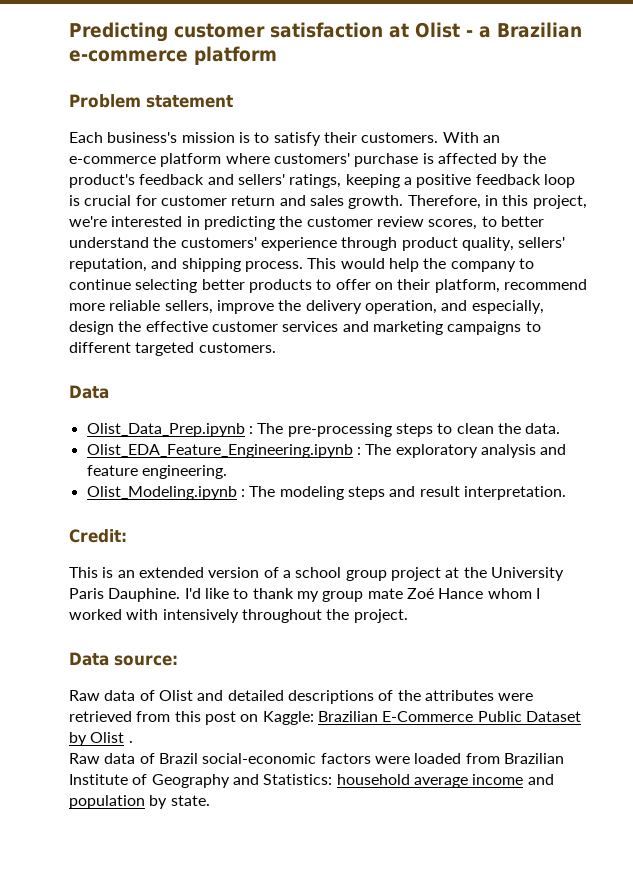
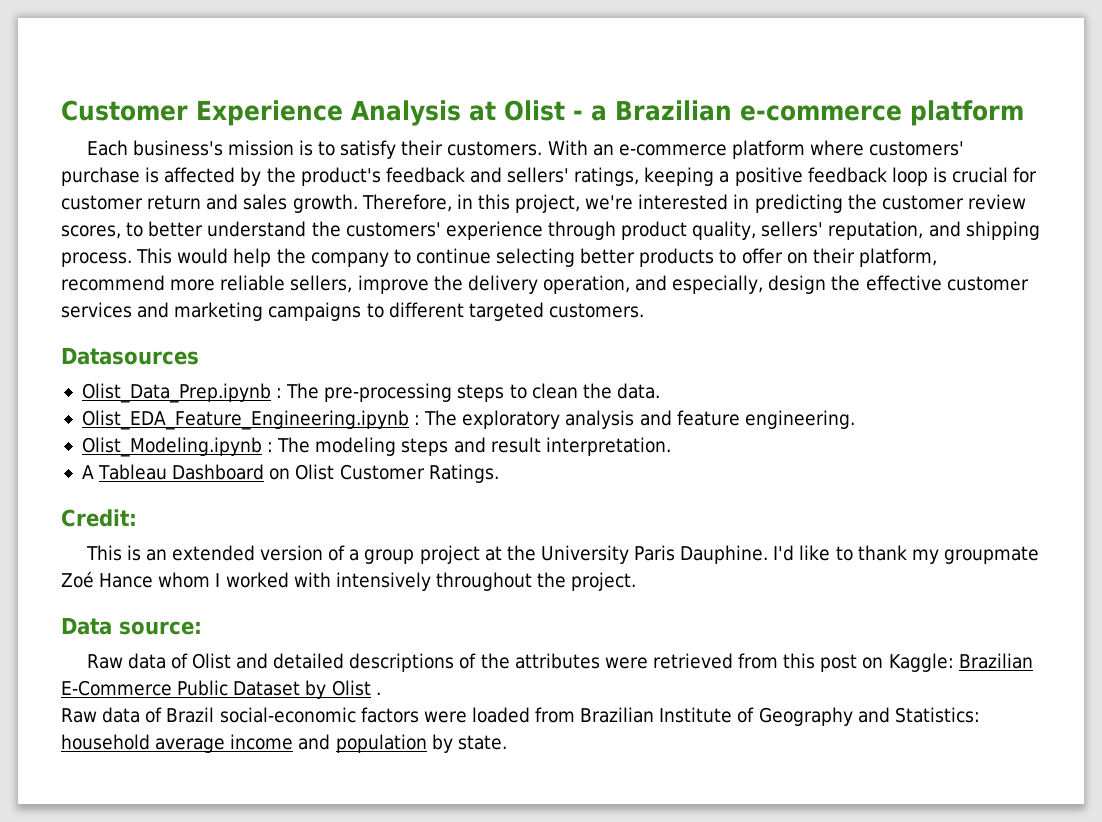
- Predicting customer satisfaction at Olist - a Brazilian e-commerce platform
+ Customer Experience Analysis at Olist - a Brazilian e-commerce platform
- Problem statement
  This would help the company to continue selecting better products to offer on their platform, recommend more reliable sellers, improve the delivery operation, and especially, design the effective customer services and marketing campaigns to different targeted customers.
- Data
+ Datasources
+ A Tableau Dashboard on Olist Customer Ratings.
- This is an extended version of a school group project at the University Paris Dauphine.
+ This is an extended version of a group project at the University Paris Dauphine.
- I'd like to thank my group mate Zoé Hance whom I worked with intensively throughout the project.
+ I'd like to thank my groupmate Zoé Hance whom I worked with intensively throughout the project.

